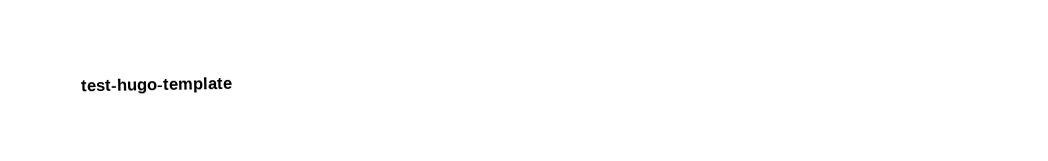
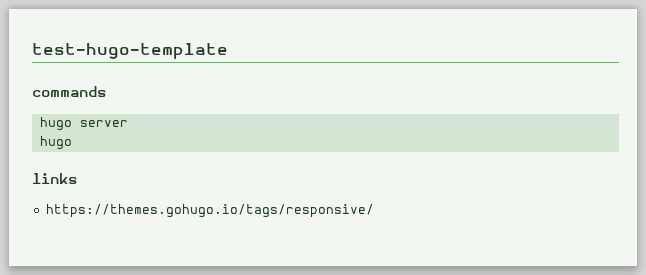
+ commands
+ hugo server
+ hugo
+ links
+ https://themes.gohugo.io/tags/responsive/

